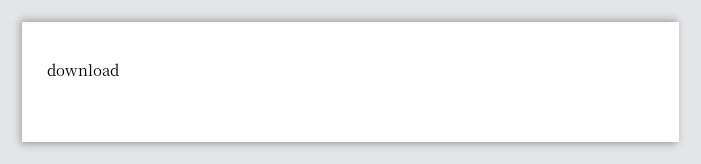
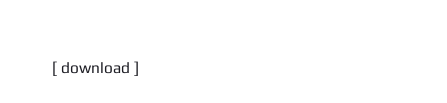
- download
+ [ download ]

